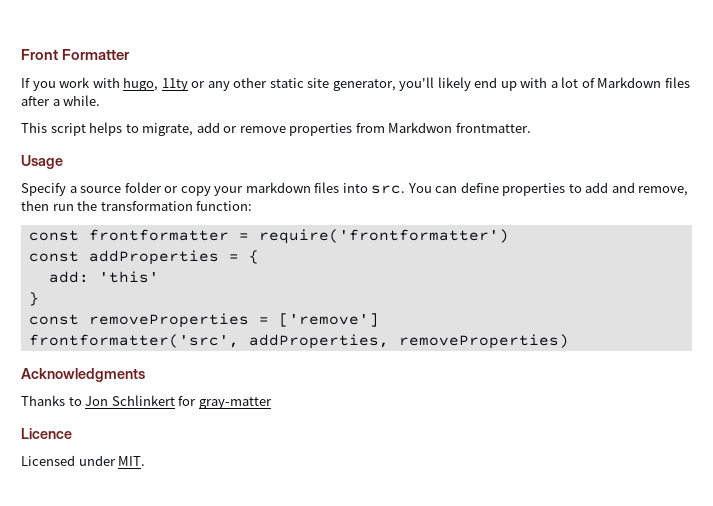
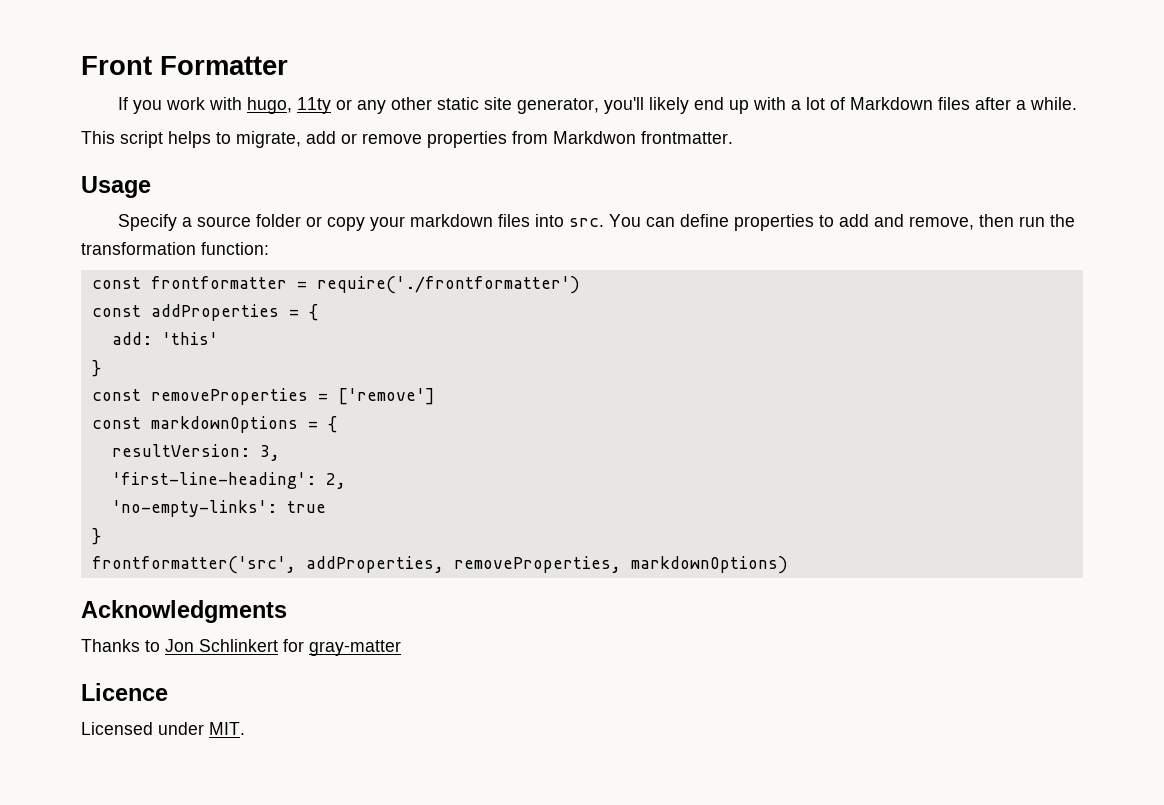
- const frontformatter = require('frontformatter')
+ const frontformatter = require('./frontformatter')
+ const markdownOptions = {
+ resultVersion: 3,
+ 'first-line-heading': 2,
+ 'no-empty-links': true
+ }
- frontformatter('src', addProperties, removeProperties)
+ frontformatter('src', addProperties, removeProperties, markdownOptions)

